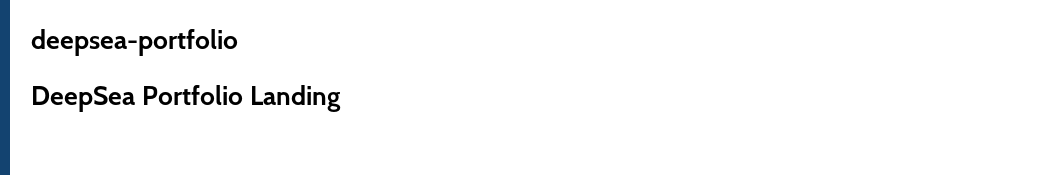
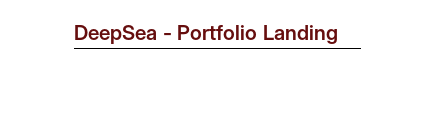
- deepsea-portfolio
- DeepSea Portfolio Landing
+ DeepSea - Portfolio Landing

